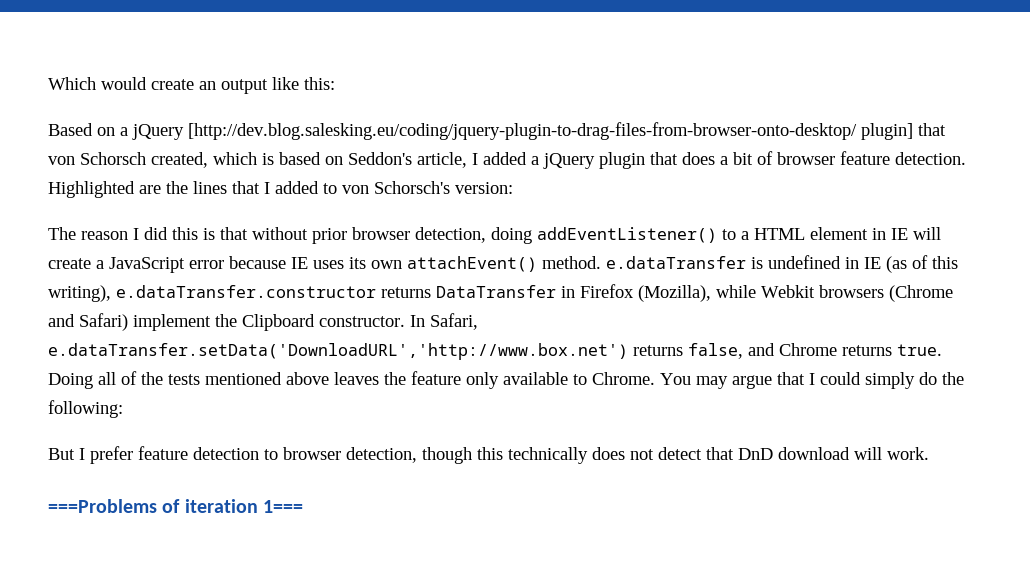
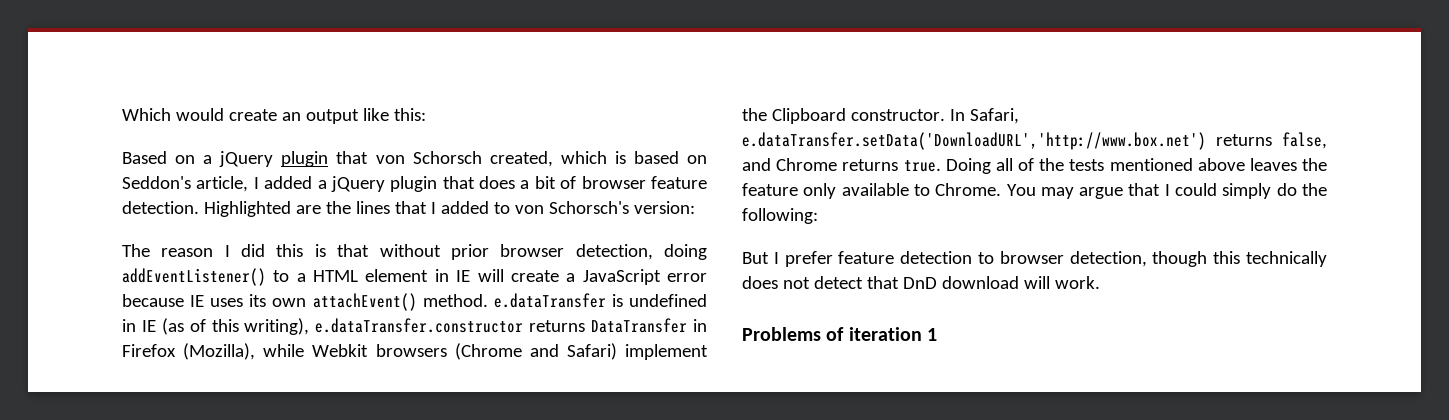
- Based on a jQuery [http://dev.blog.salesking.eu/coding/jquery-plugin-to-drag-files-from-browser-onto-desktop/ plugin] that von Schorsch created, which is based on Seddon's article, I added a jQuery plugin that does a bit of browser feature detection.
+ Based on a jQuery plugin that von Schorsch created, which is based on Seddon's article, I added a jQuery plugin that does a bit of browser feature detection.
- ===Problems of iteration 1===
+ Problems of iteration 1

